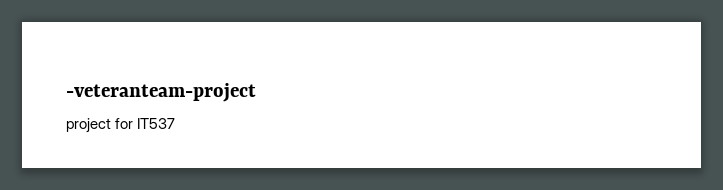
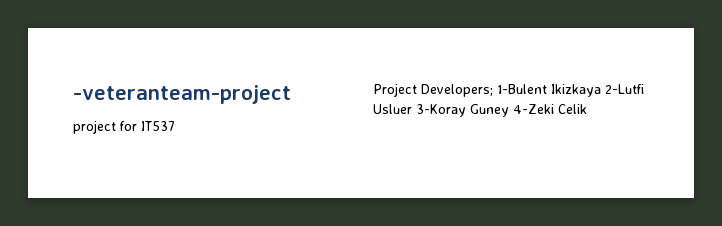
+ Project Developers; 1-Bulent Ikizkaya 2-Lutfi Usluer 3-Koray Guney 4-Zeki Celik

